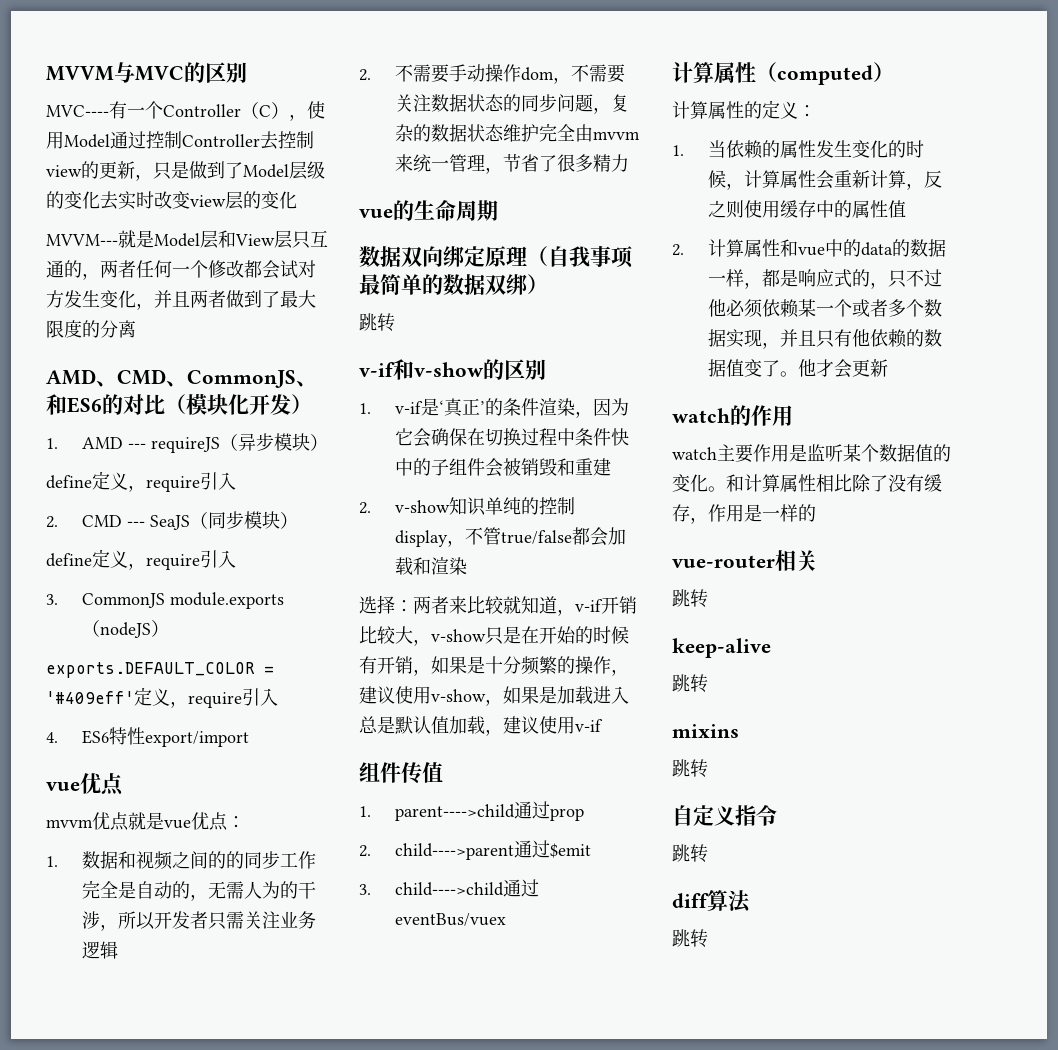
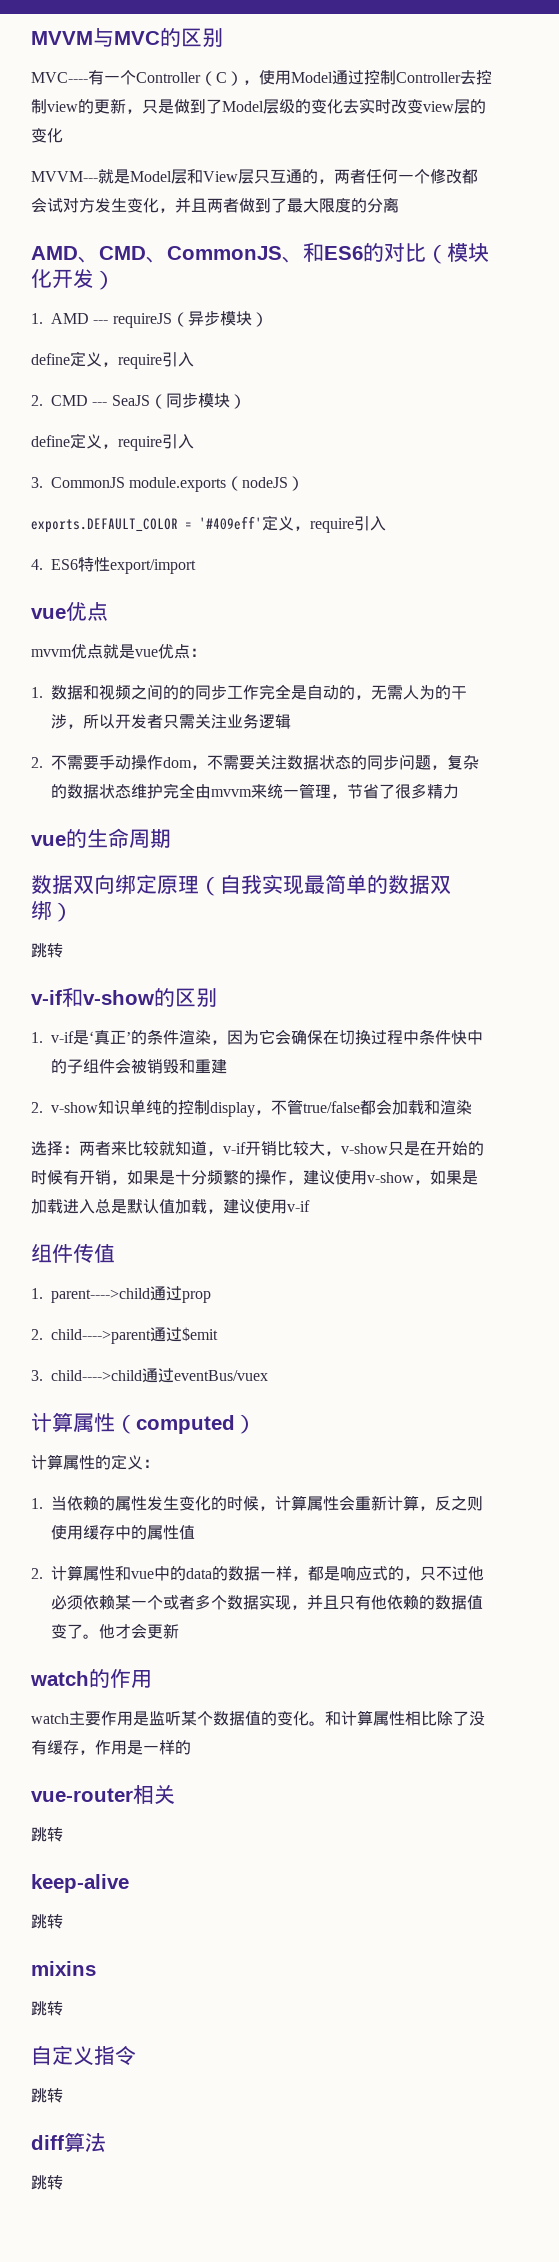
- 数据双向绑定原理（自我事项最简单的数据双绑）
+ 数据双向绑定原理（自我实现最简单的数据双绑）

